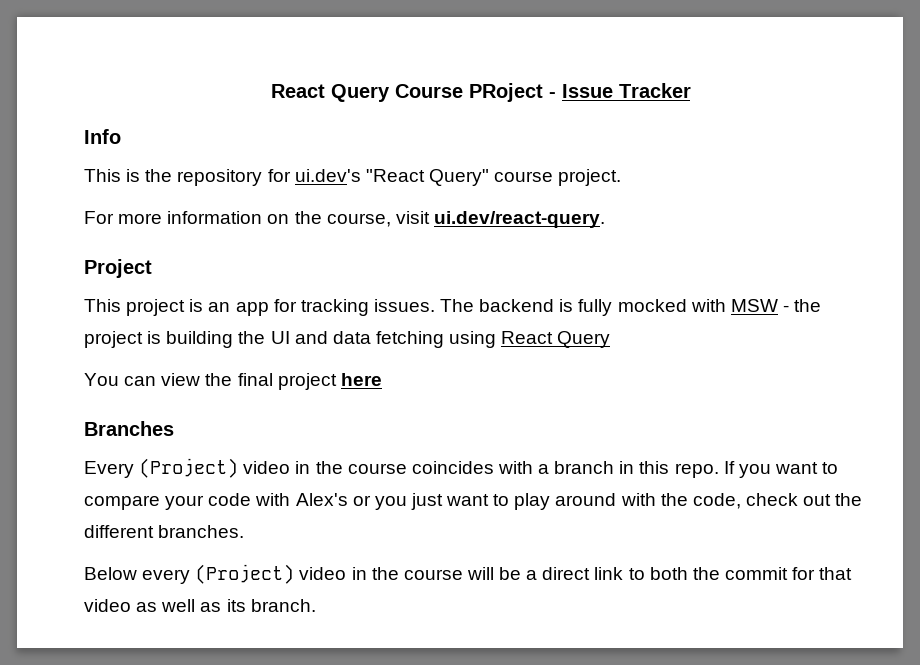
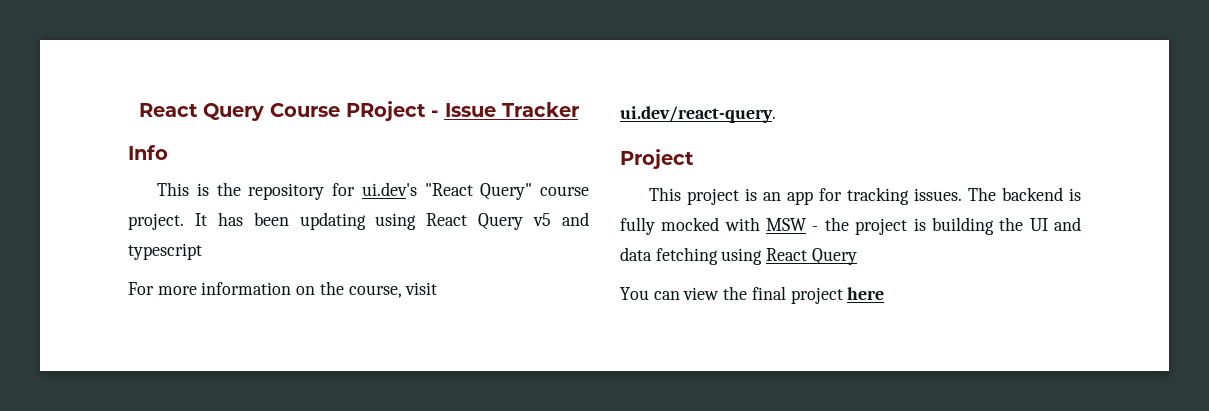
+ It has been updating using React Query v5 and typescript
- Branches
- Every (Project) video in the course coincides with a branch in this repo. If you want to compare your code with Alex's or you just want to play around with the code, check out the different branches.
- Below every (Project) video in the course will be a direct link to both the commit for that video as well as its branch.

